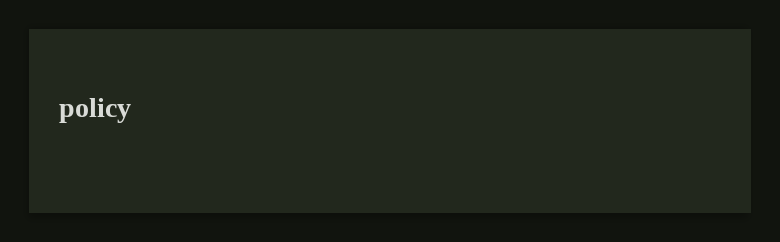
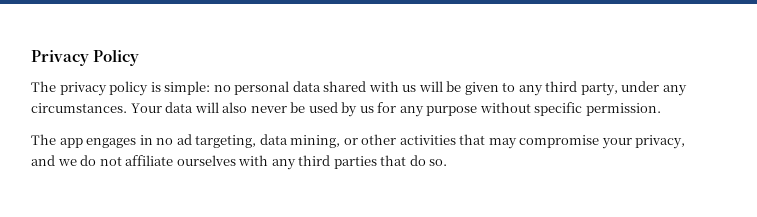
- policy
+ Privacy Policy
+ The privacy policy is simple: no personal data shared with us will be given to any third party, under any circumstances. Your data will also never be used by us for any purpose without specific permission.
+ The app engages in no ad targeting, data mining, or other activities that may compromise your privacy, and we do not affiliate ourselves with any third parties that do so.

